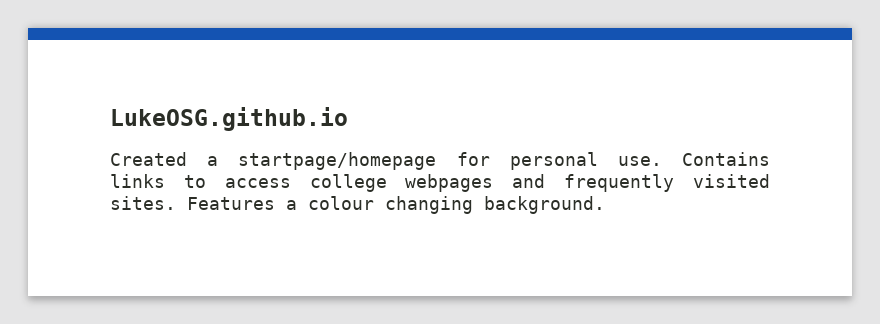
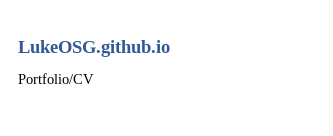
- Created a startpage/homepage for personal use. Contains links to access college webpages and frequently visited sites. Features a colour changing background.
+ Portfolio/CV

